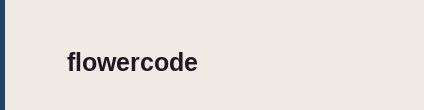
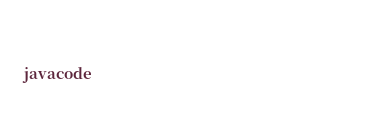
- flowercode
+ javacode

